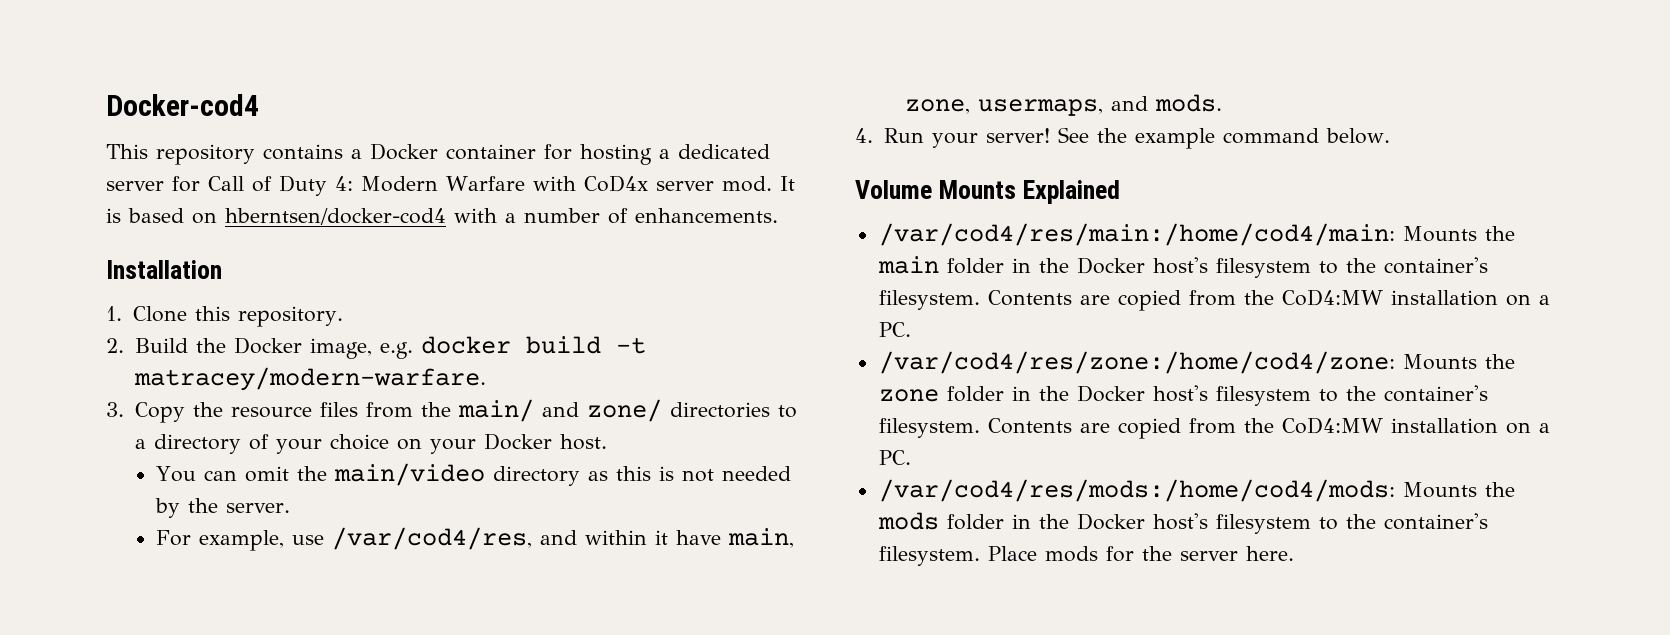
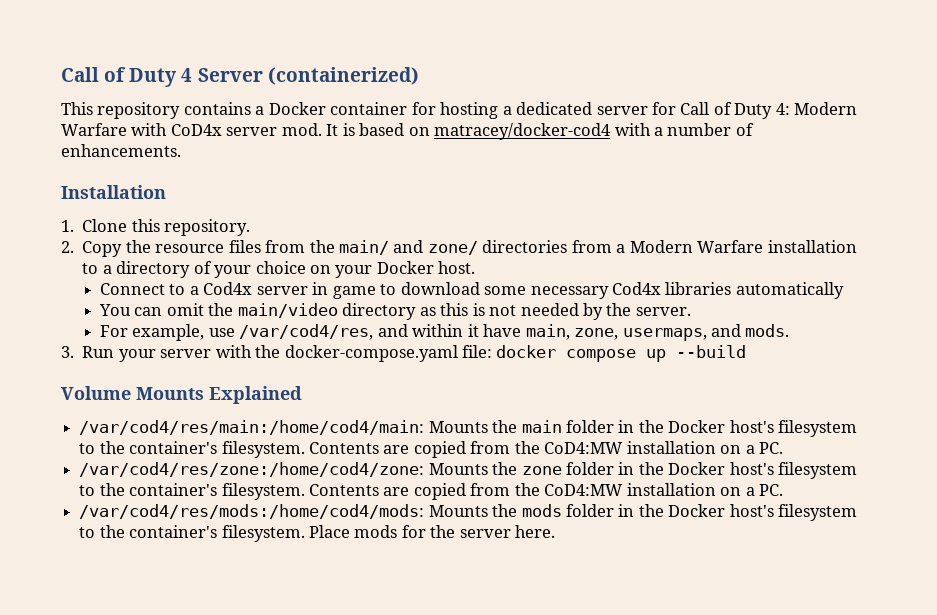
- Docker-cod4
+ Call of Duty 4 Server (containerized)
- It is based on hberntsen/docker-cod4 with a number of enhancements.
+ It is based on matracey/docker-cod4 with a number of enhancements.
- 2. Build the Docker image, e.g. docker build -t matracey/modern-warfare.
- 3. Copy the resource files from the main/ and zone/ directories to a directory of your choice on your Docker host.
+ 2. Copy the resource files from the main/ and zone/ directories from a Modern Warfare installation to a directory of your choice on your Docker host.
+ Connect to a Cod4x server in game to download some necessary Cod4x libraries automatically
- 4. Run your server! See the example command below.
+ 3. Run your server with the docker-compose.yaml file: docker compose up --build

